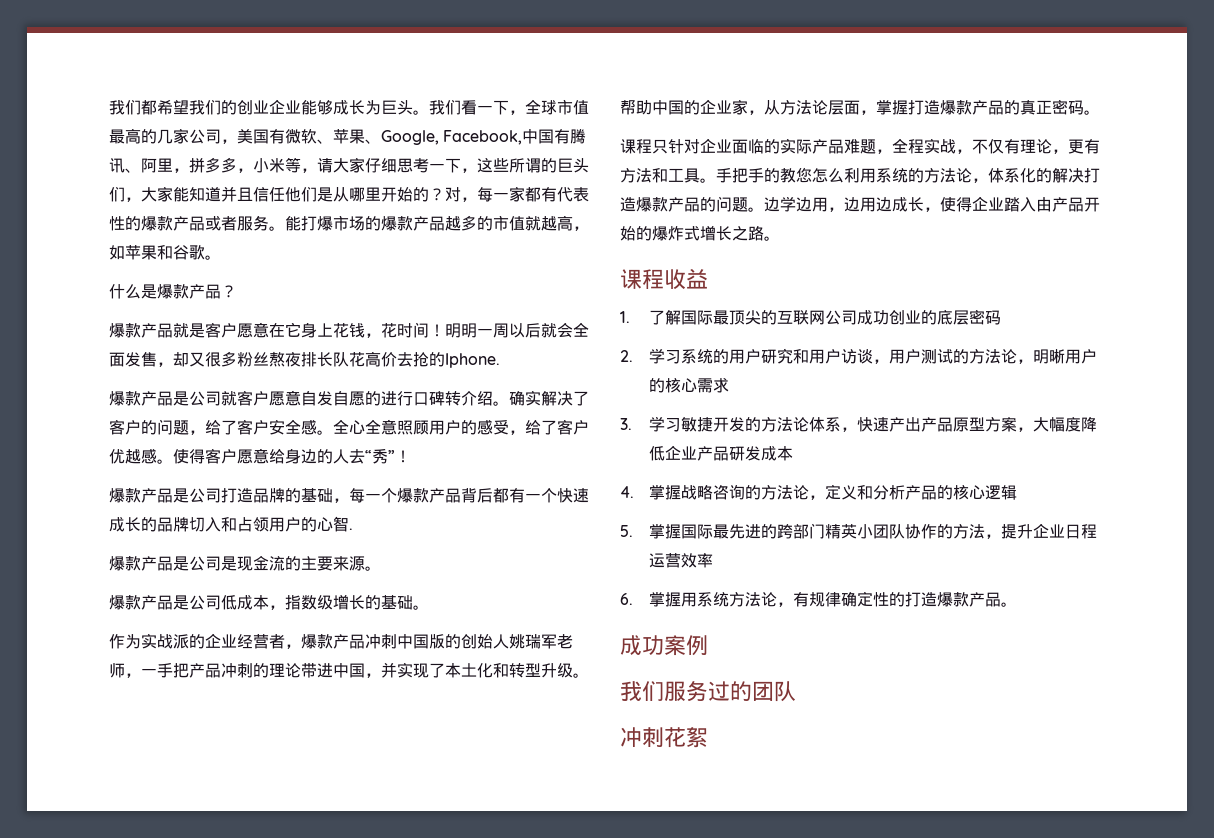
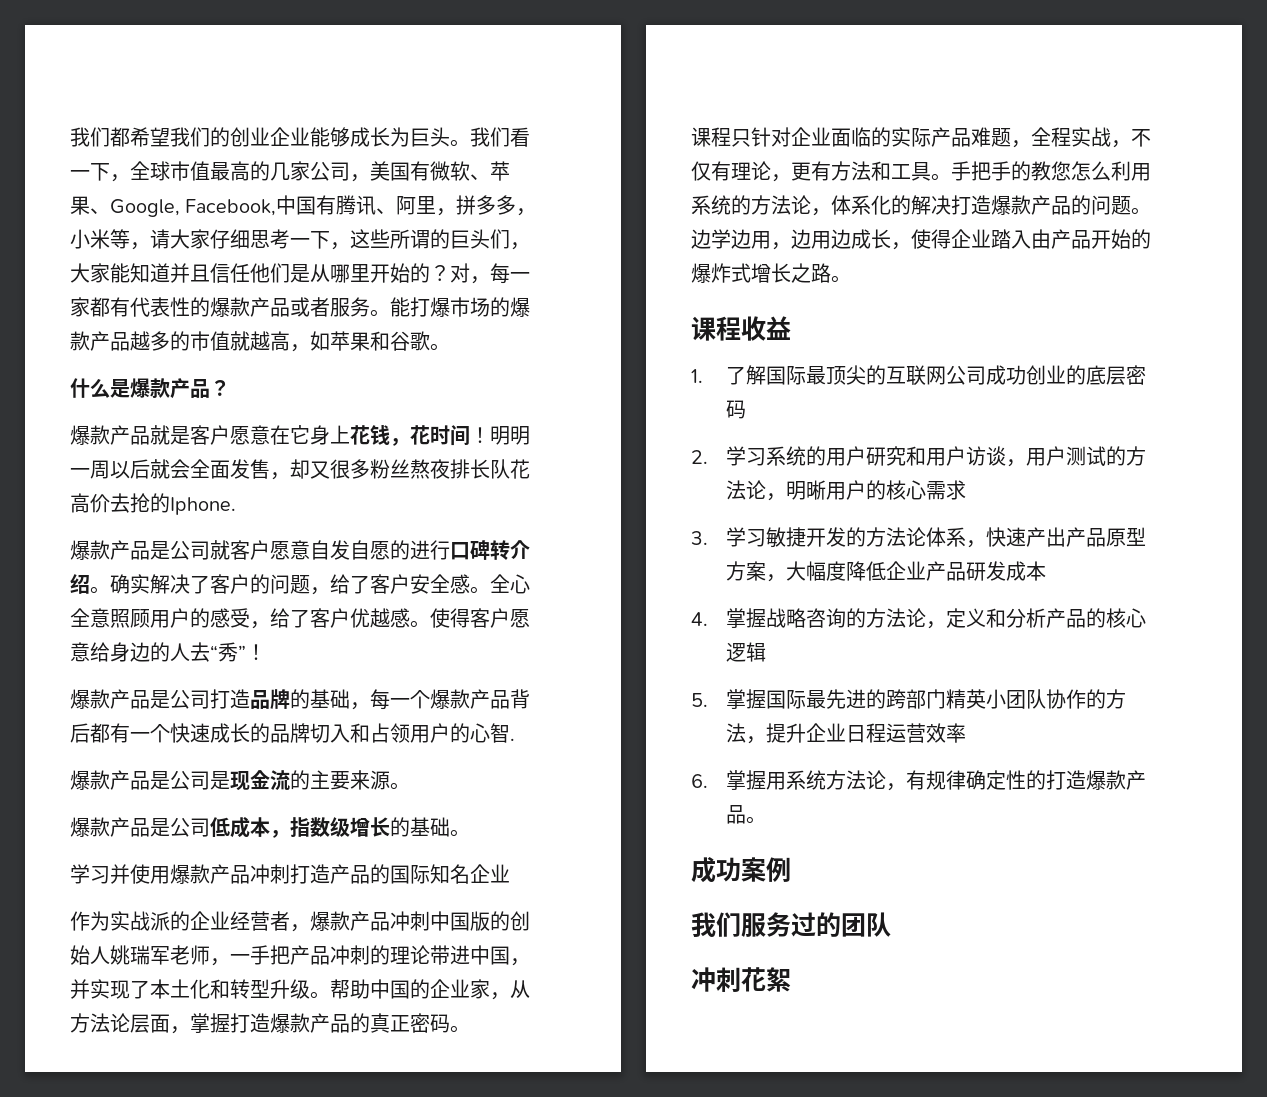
+ 学习并使用爆款产品冲刺打造产品的国际知名企业

